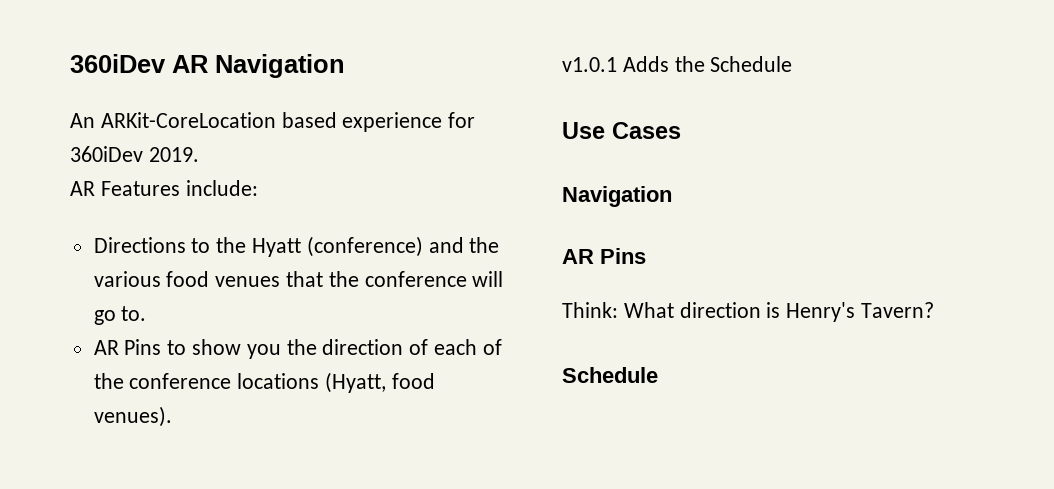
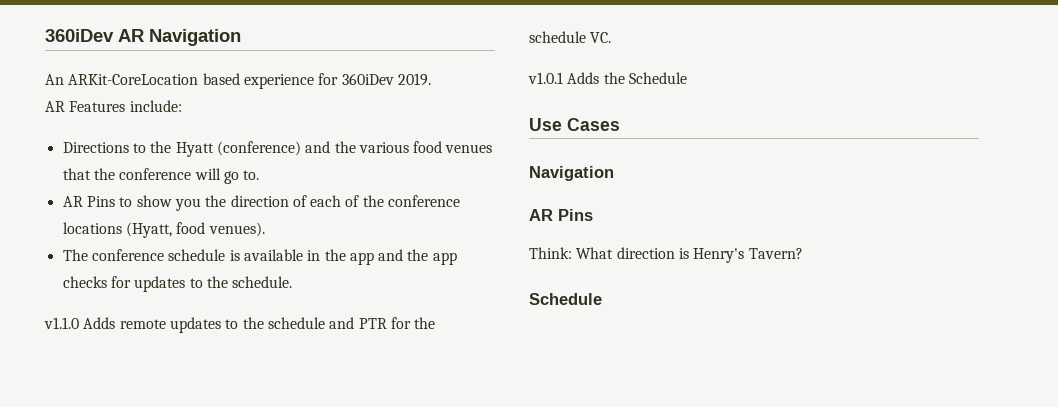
+ The conference schedule is available in the app and the app checks for updates to the schedule.
+ v1.1.0 Adds remote updates to the schedule and PTR for the schedule VC.

